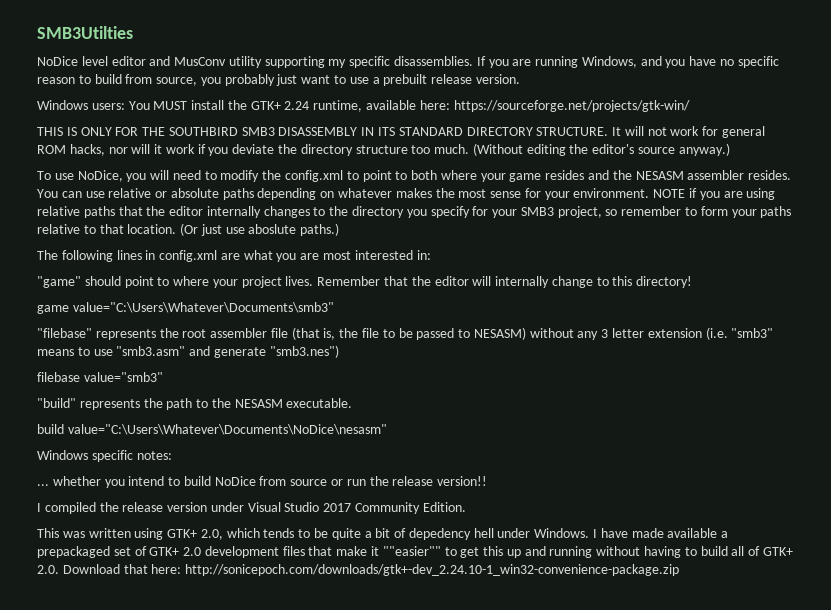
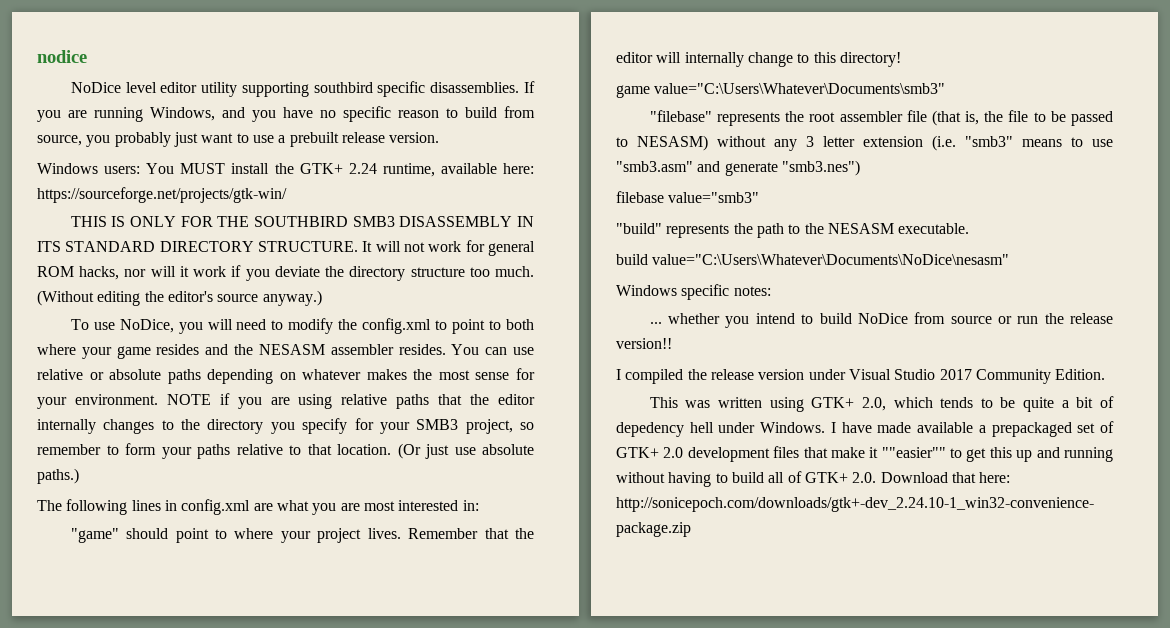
- SMB3Utilties
+ nodice
- NoDice level editor and MusConv utility supporting my specific disassemblies.
+ NoDice level editor utility supporting southbird specific disassemblies.
- (Or just use aboslute paths.)
+ (Or just use absolute paths.)

